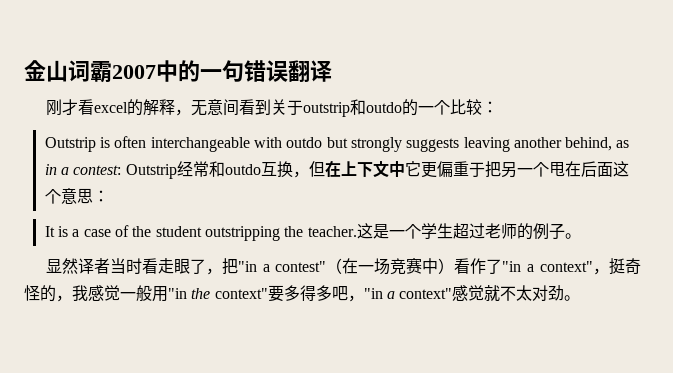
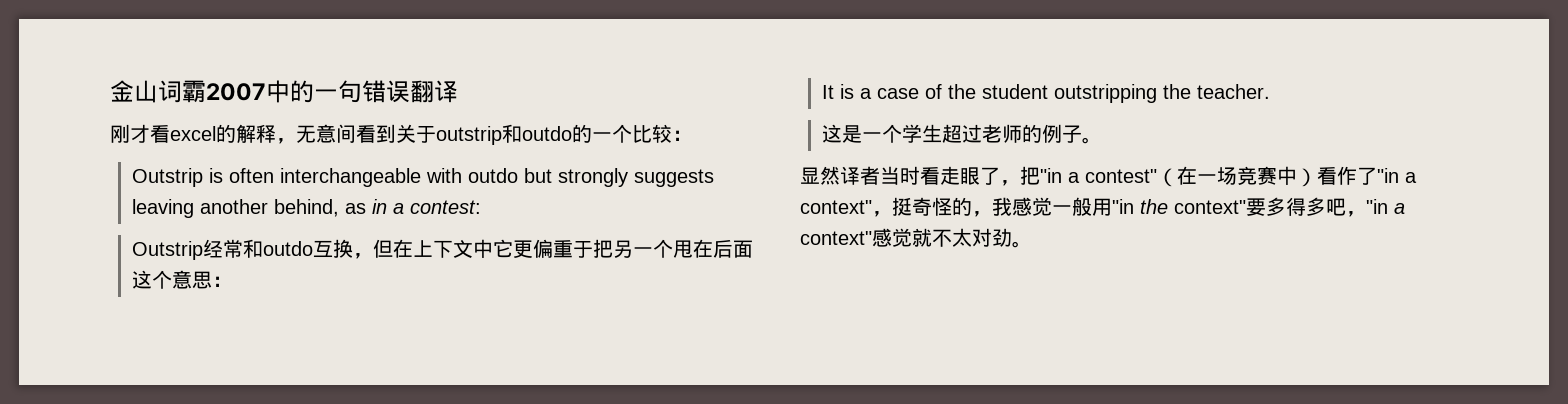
- Outstrip is often interchangeable with outdo but strongly suggests leaving another behind, as in a contest: Outstrip经常和outdo互换，但在上下文中它更偏重于把另一个甩在后面这个意思：
+ Outstrip is often interchangeable with outdo but strongly suggests leaving another behind, as in a contest:
+ Outstrip经常和outdo互换，但在上下文中它更偏重于把另一个甩在后面这个意思：
- It is a case of the student outstripping the teacher.这是一个学生超过老师的例子。
+ It is a case of the student outstripping the teacher.
+ 这是一个学生超过老师的例子。

